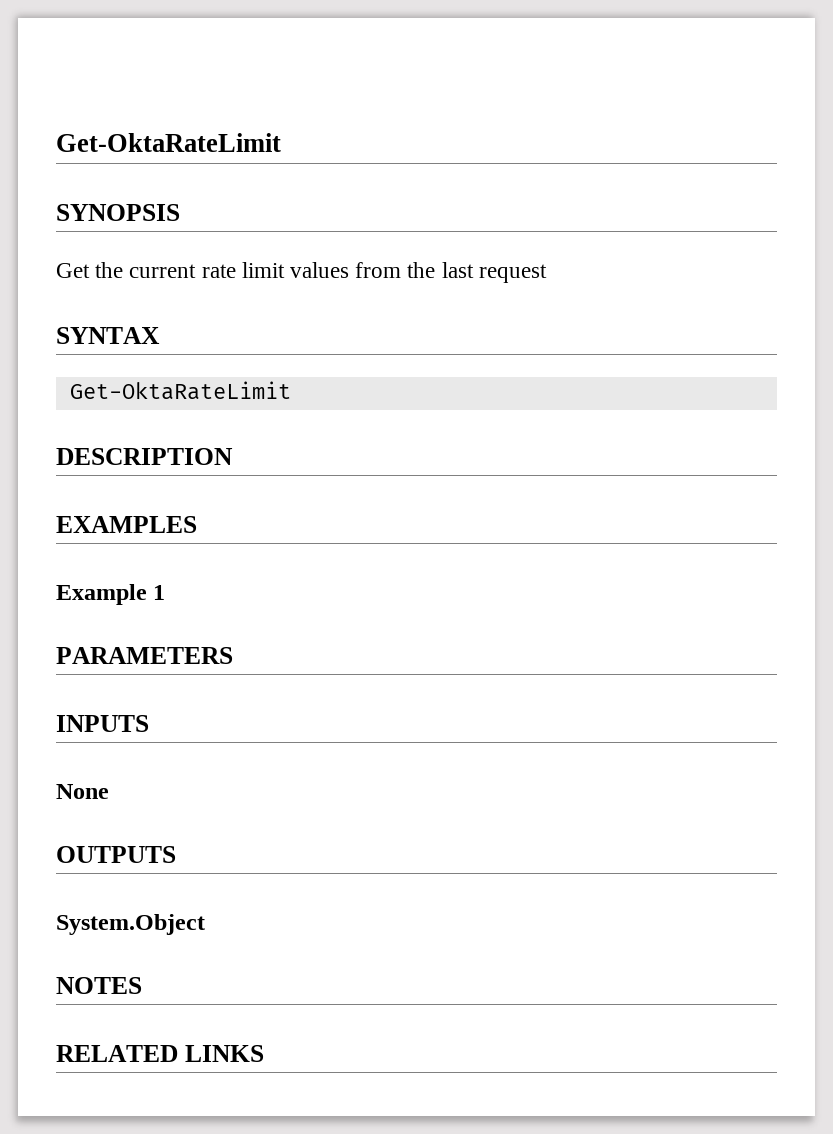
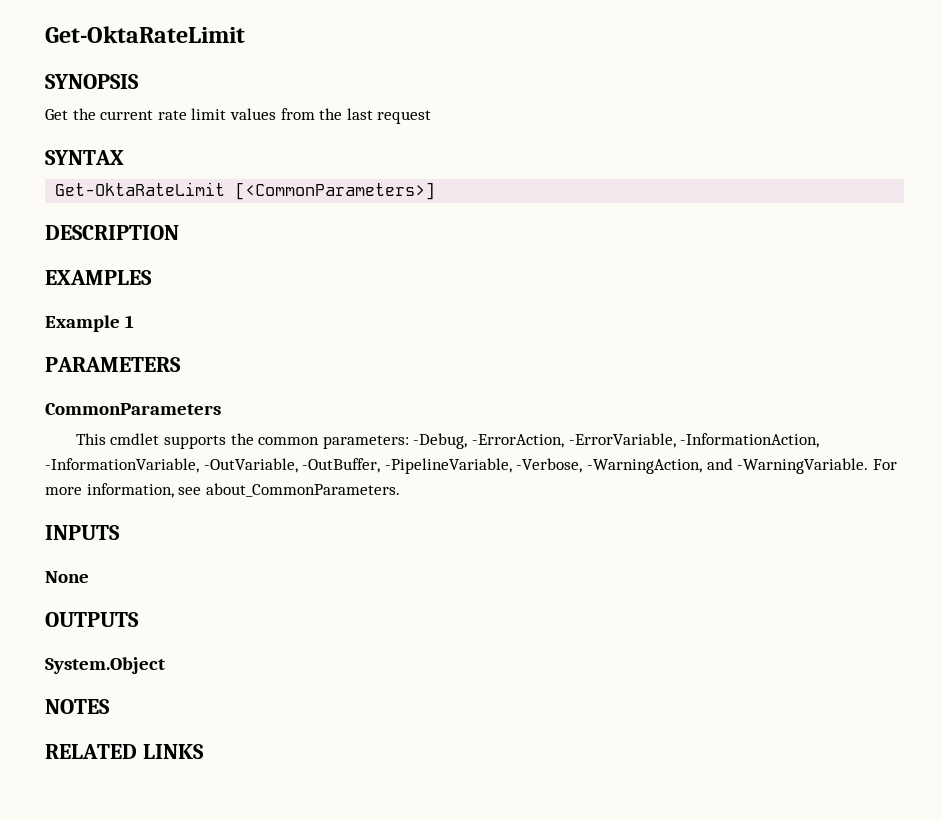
  SYNTAX
- Get-OktaRateLimit
+ Get-OktaRateLimit [<CommonParameters>]
+ CommonParameters
+ This cmdlet supports the common parameters: -Debug, -ErrorAction, -ErrorVariable, -InformationAction, -InformationVariable, -OutVariable, -OutBuffer, -PipelineVariable, -Verbose, -WarningAction, and -WarningVariable. For more information, see about_CommonParameters.

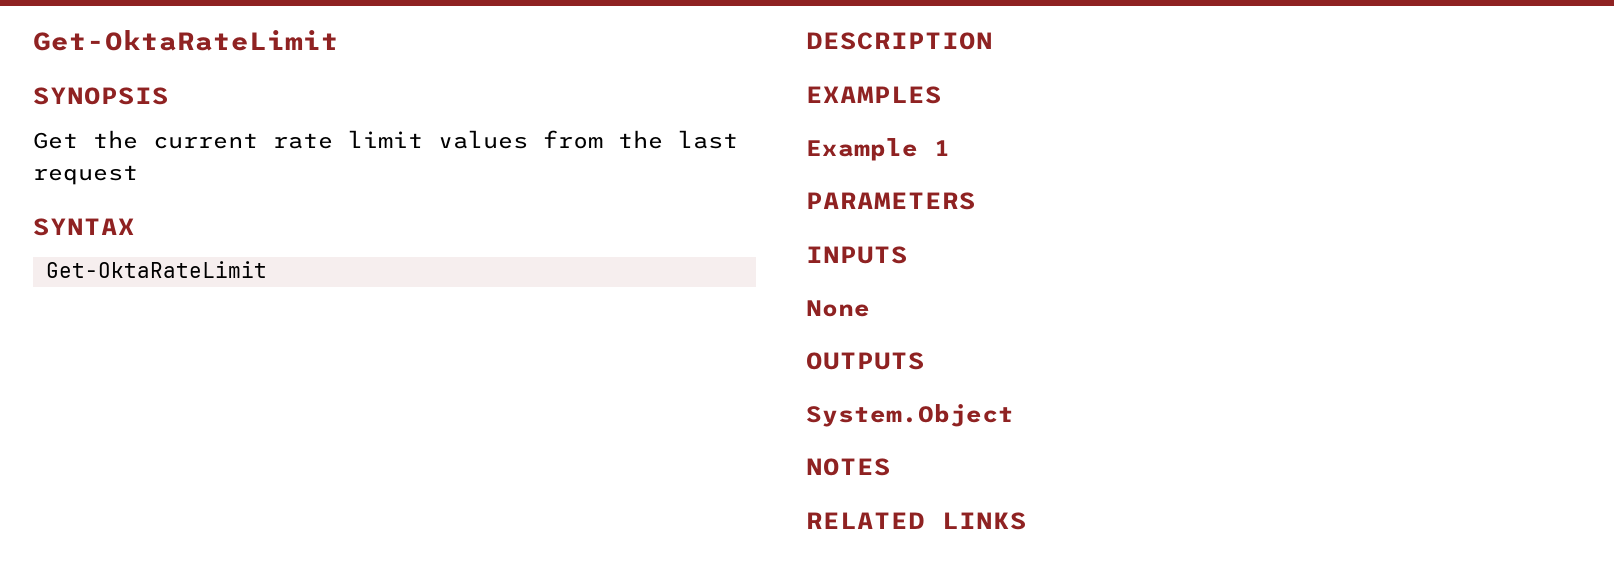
  SYNTAX
- Get-OktaRateLimit [<CommonParameters>]
+ Get-OktaRateLimit
- CommonParameters
- This cmdlet supports the common parameters: -Debug, -ErrorAction, -ErrorVariable, -InformationAction, -InformationVariable, -OutVariable, -OutBuffer, -PipelineVariable, -Verbose, -WarningAction, and -WarningVariable. For more information, see about_CommonParameters.

